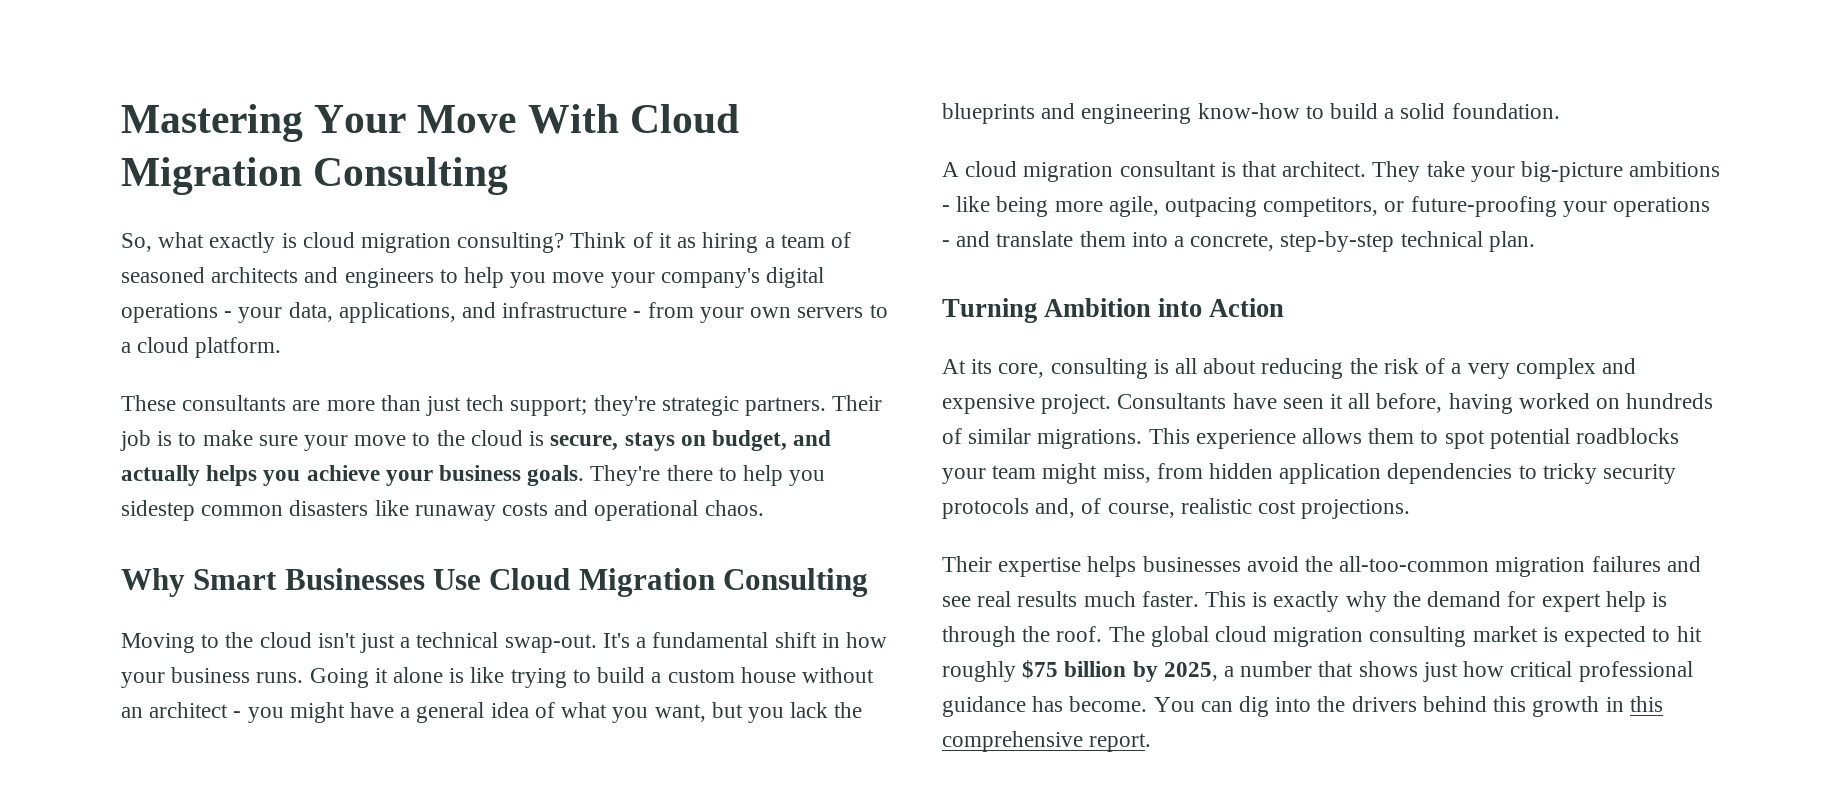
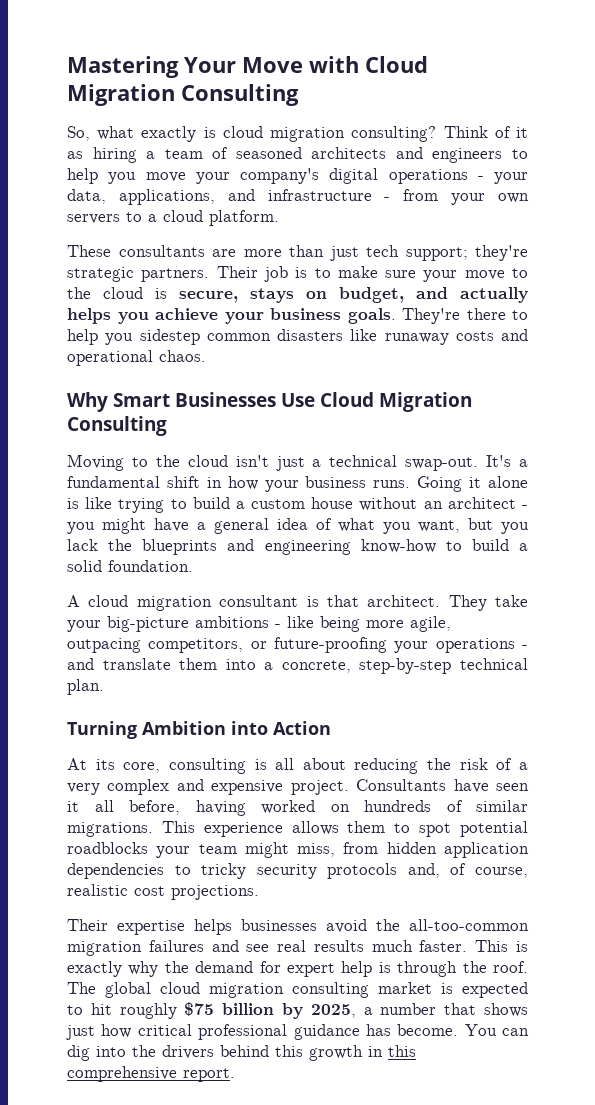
- Mastering Your Move With Cloud Migration Consulting
+ Mastering Your Move with Cloud Migration Consulting

